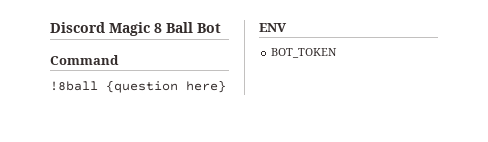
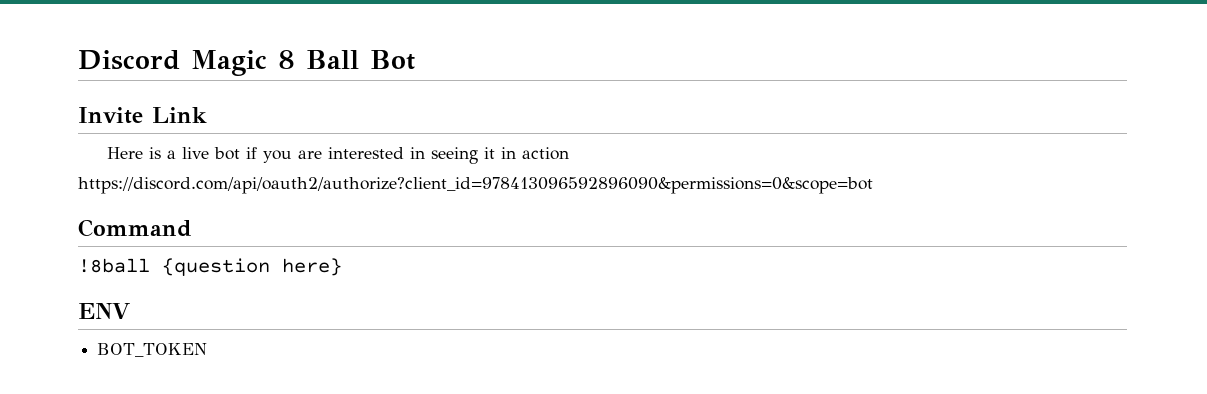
+ Invite Link
+ Here is a live bot if you are interested in seeing it in action
+ https://discord.com/api/oauth2/authorize?client_id=978413096592896090&permissions=0&scope=bot

